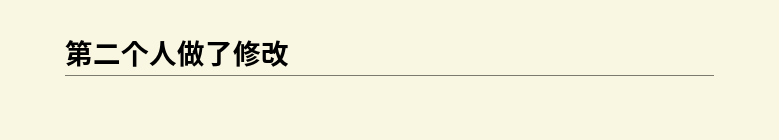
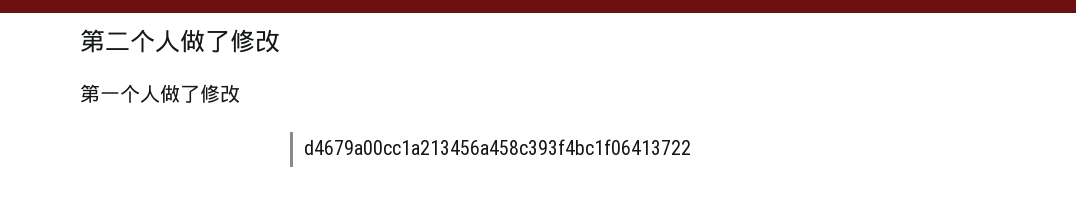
+ 第一个人做了修改
+ d4679a00cc1a213456a458c393f4bc1f06413722

